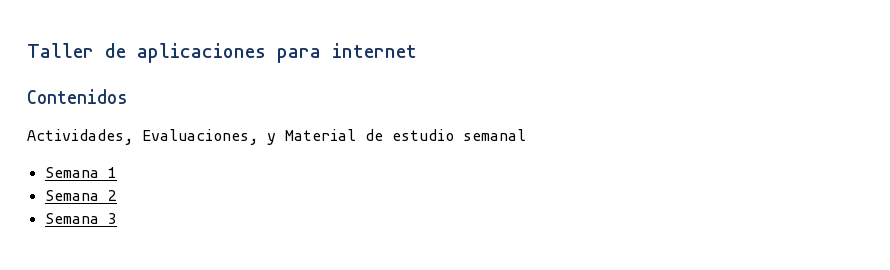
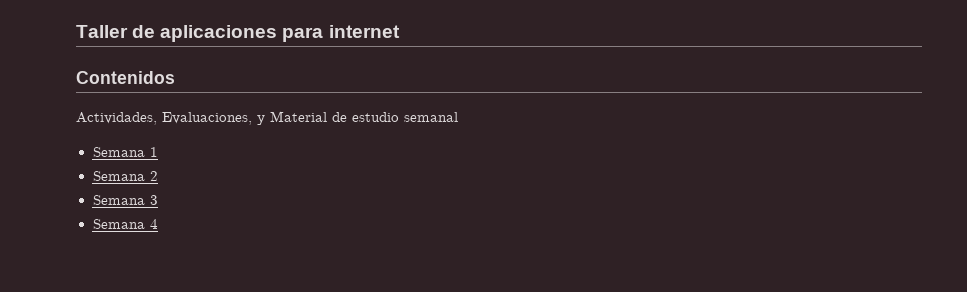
+ Semana 4

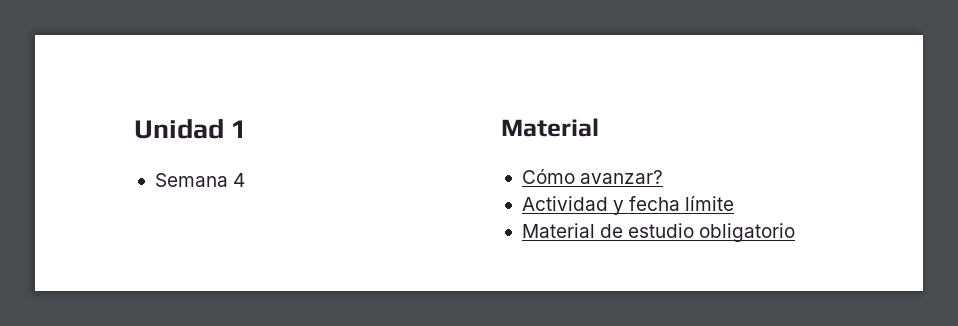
- Taller de aplicaciones para internet
- Contenidos
- Actividades, Evaluaciones, y Material de estudio semanal
- Semana 1
- Semana 2
- Semana 3
+ Unidad 1
  Semana 4
+ Material
+ Cómo avanzar?
+ Actividad y fecha límite
+ Material de estudio obligatorio

